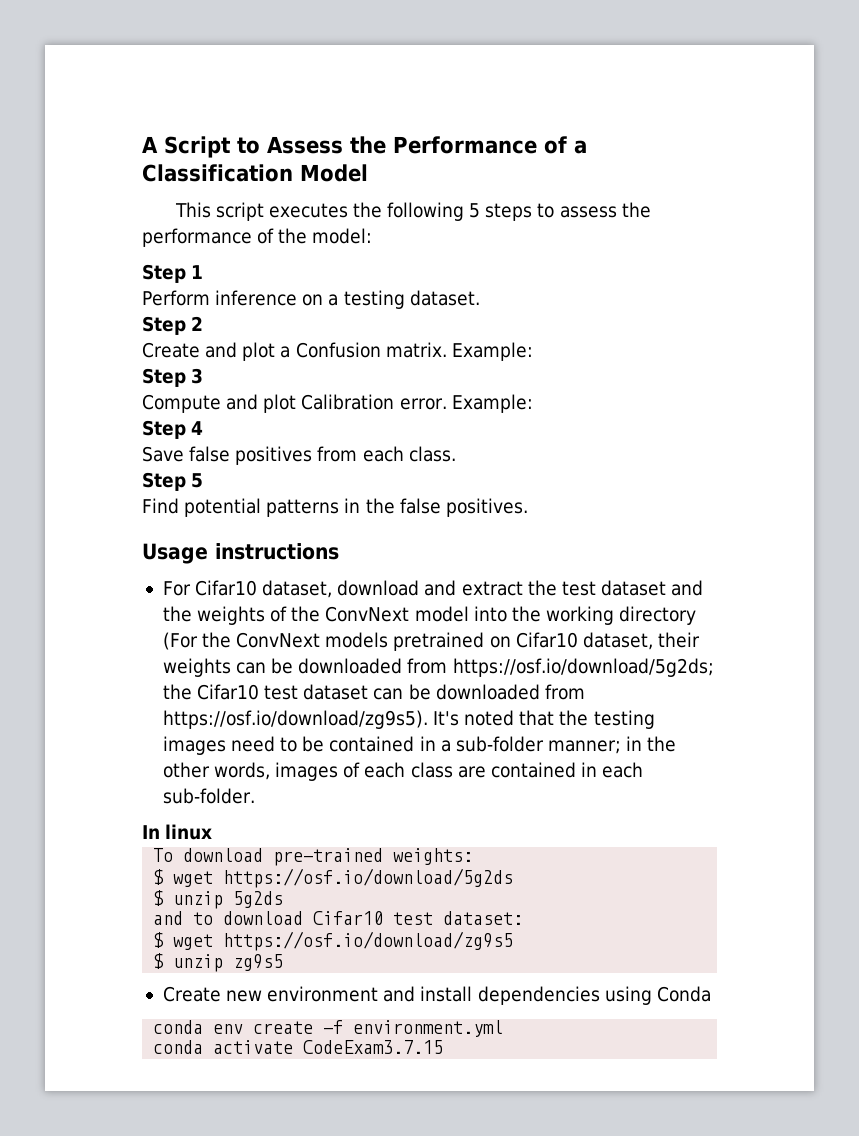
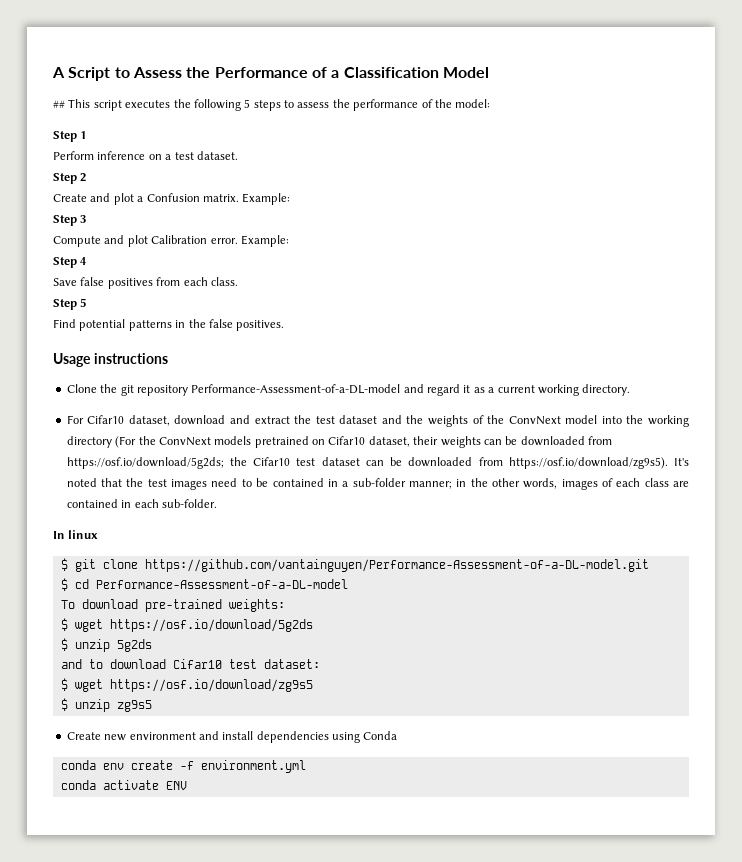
- This script executes the following 5 steps to assess the performance of the model:
+ ## This script executes the following 5 steps to assess the performance of the model:
- Perform inference on a testing dataset.
+ Perform inference on a test dataset.
+ Clone the git repository Performance-Assessment-of-a-DL-model and regard it as a current working directory.
- the Cifar10 test dataset can be downloaded from https://osf.io/download/zg9s5). It's noted that the testing images need to be contained in a sub-folder manner;
+ the Cifar10 test dataset can be downloaded from https://osf.io/download/zg9s5). It's noted that the test images need to be contained in a sub-folder manner;
+ $ git clone https://github.com/vantainguyen/Performance-Assessment-of-a-DL-model.git
+ $ cd Performance-Assessment-of-a-DL-model
- conda activate CodeExam3.7.15
+ conda activate ENV

